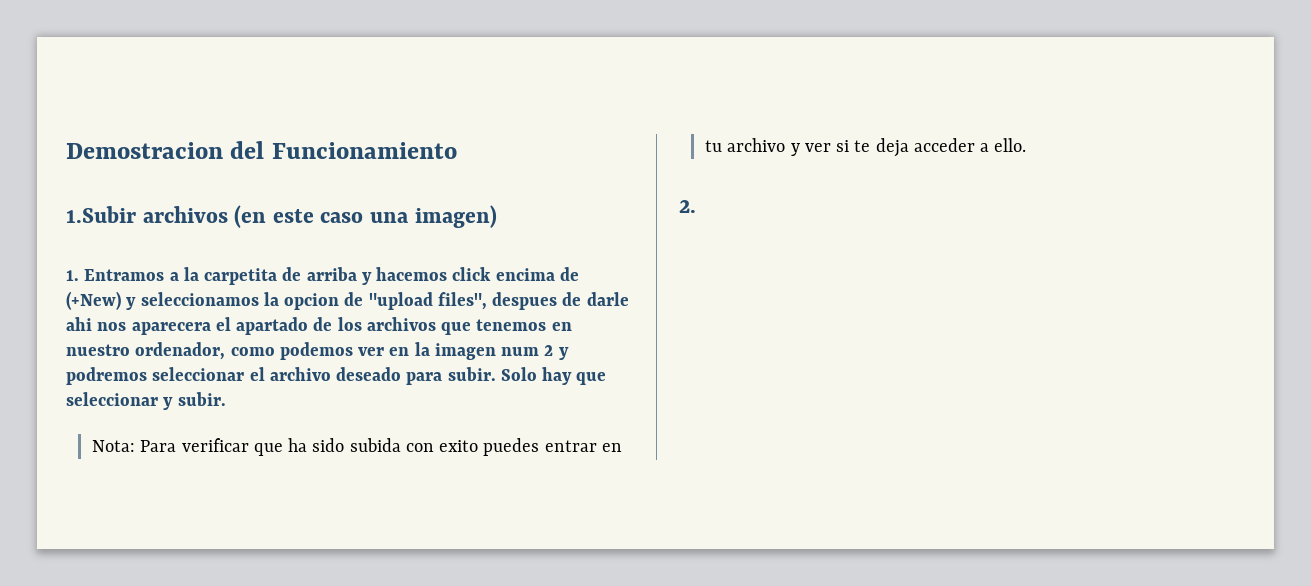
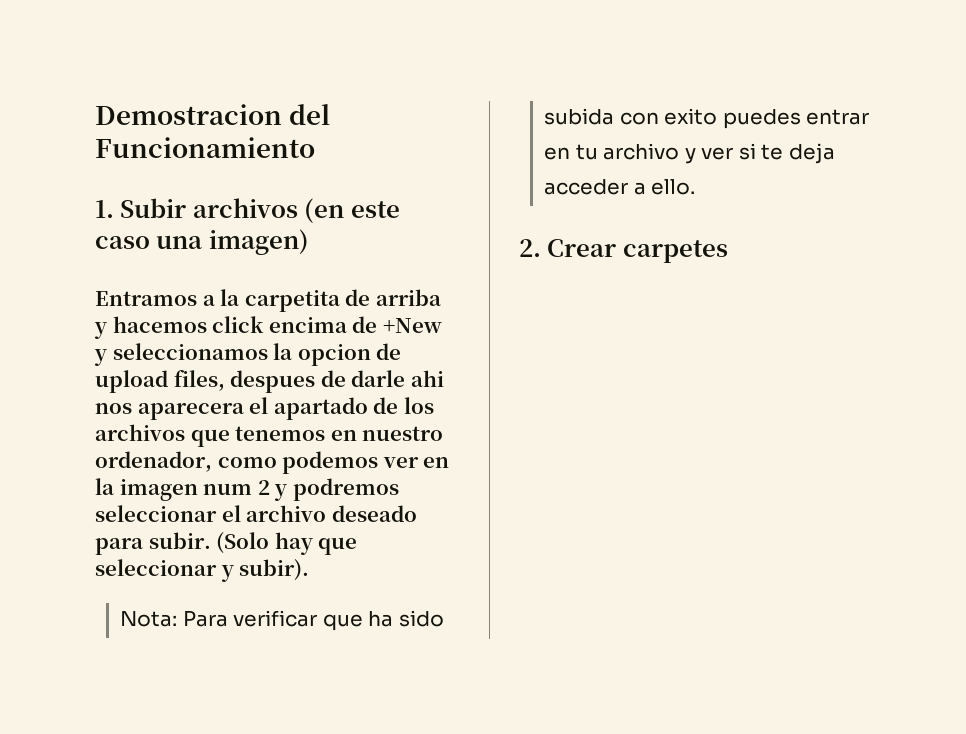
- 1.Subir archivos (en este caso una imagen)
+ 1. Subir archivos (en este caso una imagen)
- 1. Entramos a la carpetita de arriba y hacemos click encima de (+New) y seleccionamos la opcion de "upload files", despues de darle ahi nos aparecera el apartado de los archivos que tenemos en nuestro ordenador, como podemos ver en la imagen num 2 y podremos seleccionar el archivo deseado para subir.
+ Entramos a la carpetita de arriba y hacemos click encima de +New y seleccionamos la opcion de upload files, despues de darle ahi nos aparecera el apartado de los archivos que tenemos en nuestro ordenador, como podemos ver en la imagen num 2 y podremos seleccionar el archivo deseado para subir.
- Solo hay que seleccionar y subir.
+ (Solo hay que seleccionar y subir).
- 2.
+ 2. Crear carpetes

